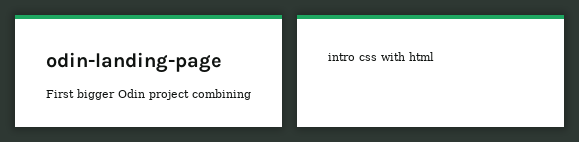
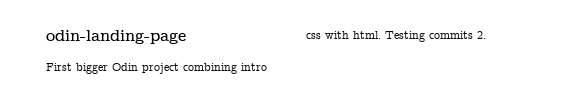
- First bigger Odin project combining intro css with html
+ First bigger Odin project combining intro css with html. Testing commits 2.

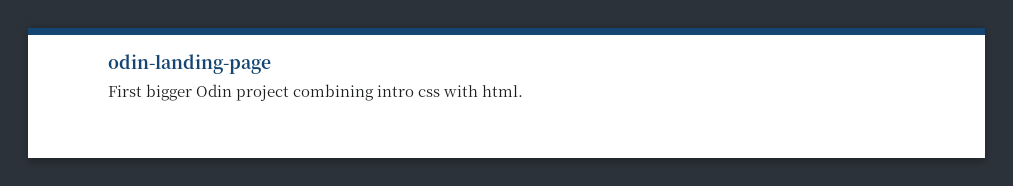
- Testing commits 2.

